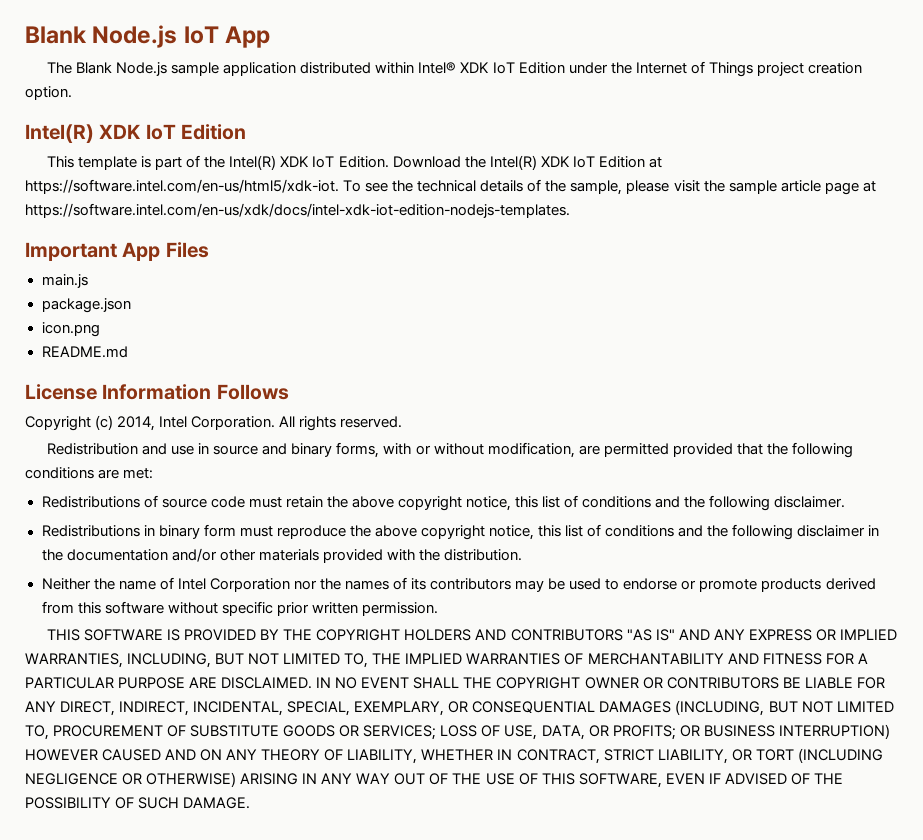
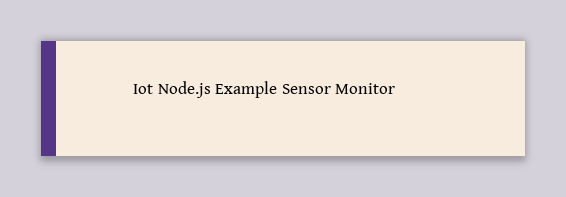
- Blank Node.js IoT App
- The Blank Node.js sample application distributed within Intel® XDK IoT Edition under the Internet of Things project creation option.
- Intel(R) XDK IoT Edition
- This template is part of the Intel(R) XDK IoT Edition. Download the Intel(R) XDK IoT Edition at https://software.intel.com/en-us/html5/xdk-iot. To see the technical details of the sample, please visit the sample article page at https://software.intel.com/en-us/xdk/docs/intel-xdk-iot-edition-nodejs-templates.
- Important App Files
- main.js
- package.json
- icon.png
- README.md
- License Information Follows
- Copyright (c) 2014, Intel Corporation. All rights reserved.
- Redistribution and use in source and binary forms, with or without modification, are permitted provided that the following conditions are met:
- Redistributions of source code must retain the above copyright notice, this list of conditions and the following disclaimer.
- Redistributions in binary form must reproduce the above copyright notice, this list of conditions and the following disclaimer in the documentation and/or other materials provided with the distribution.
- Neither the name of Intel Corporation nor the names of its contributors may be used to endorse or promote products derived from this software without specific prior written permission.
- THIS SOFTWARE IS PROVIDED BY THE COPYRIGHT HOLDERS AND CONTRIBUTORS "AS IS" AND ANY EXPRESS OR IMPLIED WARRANTIES, INCLUDING, BUT NOT LIMITED TO, THE IMPLIED WARRANTIES OF MERCHANTABILITY AND FITNESS FOR A PARTICULAR PURPOSE ARE DISCLAIMED. IN NO EVENT SHALL THE COPYRIGHT OWNER OR CONTRIBUTORS BE LIABLE FOR ANY DIRECT, INDIRECT, INCIDENTAL, SPECIAL, EXEMPLARY, OR CONSEQUENTIAL DAMAGES (INCLUDING, BUT NOT LIMITED TO, PROCUREMENT OF SUBSTITUTE GOODS OR SERVICES; LOSS OF USE, DATA, OR PROFITS; OR BUSINESS INTERRUPTION) HOWEVER CAUSED AND ON ANY THEORY OF LIABILITY, WHETHER IN CONTRACT, STRICT LIABILITY, OR TORT (INCLUDING NEGLIGENCE OR OTHERWISE) ARISING IN ANY WAY OUT OF THE USE OF THIS SOFTWARE, EVEN IF ADVISED OF THE POSSIBILITY OF SUCH DAMAGE.
+ Iot Node.js Example Sensor Monitor

